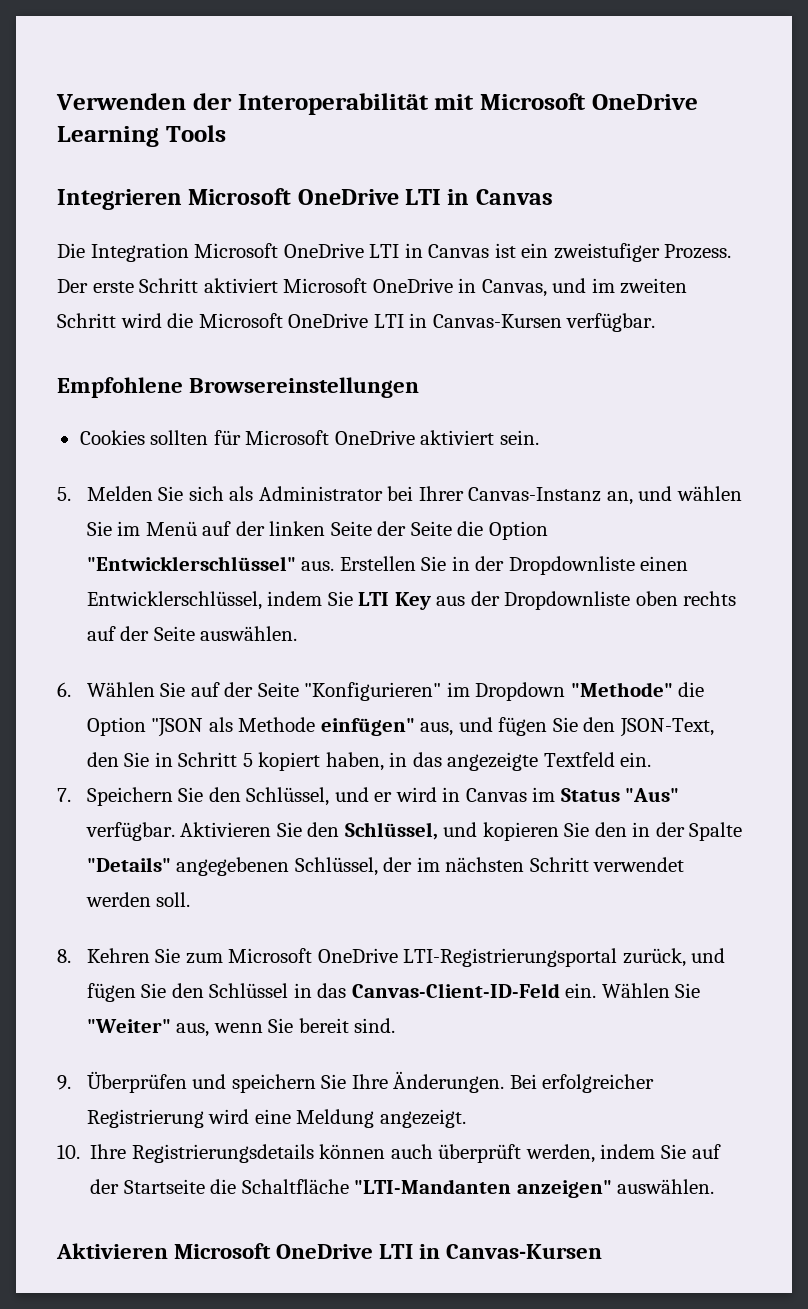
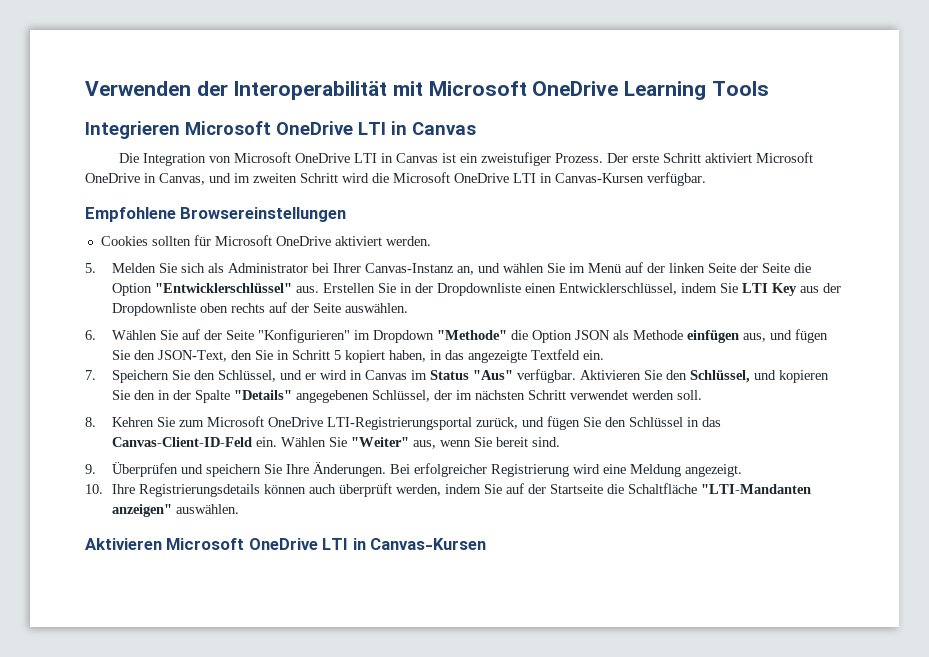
- Die Integration Microsoft OneDrive LTI in Canvas ist ein zweistufiger Prozess.
+ Die Integration von Microsoft OneDrive LTI in Canvas ist ein zweistufiger Prozess.
- Cookies sollten für Microsoft OneDrive aktiviert sein.
+ Cookies sollten für Microsoft OneDrive aktiviert werden.
- 6. Wählen Sie auf der Seite "Konfigurieren" im Dropdown "Methode" die Option "JSON als Methode einfügen" aus, und fügen Sie den JSON-Text, den Sie in Schritt 5 kopiert haben, in das angezeigte Textfeld ein.
+ 6. Wählen Sie auf der Seite "Konfigurieren" im Dropdown "Methode" die Option JSON als Methode einfügen aus, und fügen Sie den JSON-Text, den Sie in Schritt 5 kopiert haben, in das angezeigte Textfeld ein.

